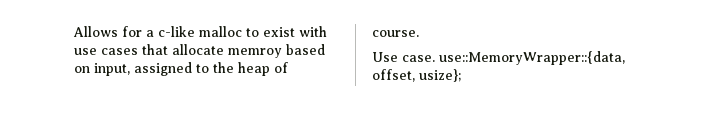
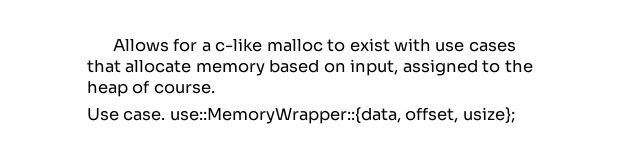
- Allows for a c-like malloc to exist with use cases that allocate memroy based on input, assigned to the heap of course.
+ Allows for a c-like malloc to exist with use cases that allocate memory based on input, assigned to the heap of course.

